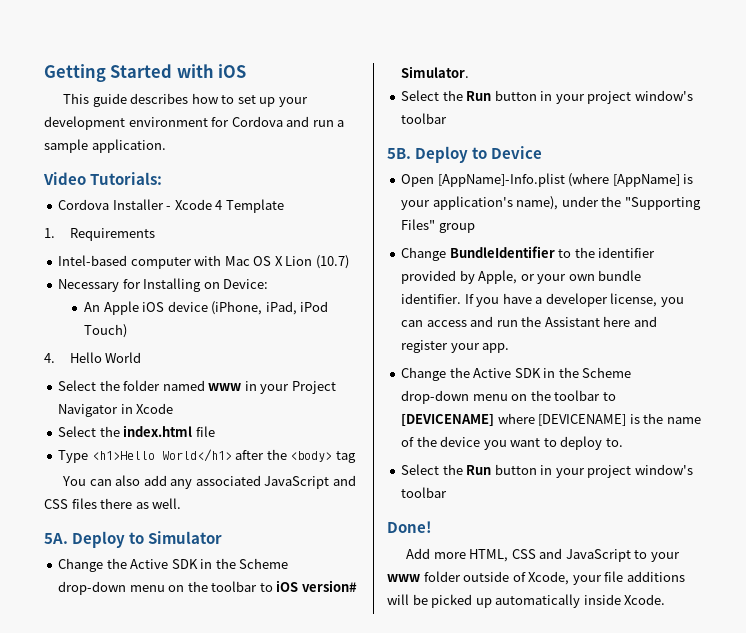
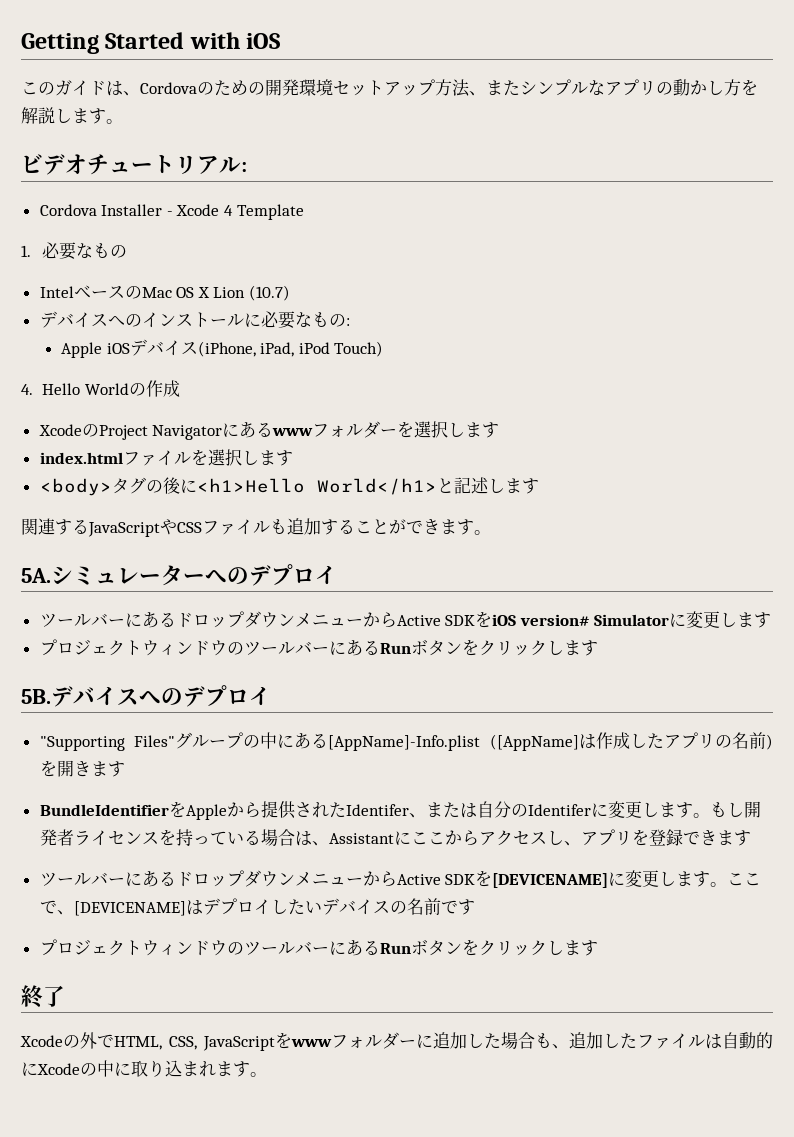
- This guide describes how to set up your development environment for Cordova and run a sample application.
- Video Tutorials:
+ このガイドは、Cordovaのための開発環境セットアップ方法、またシンプルなアプリの動かし方を解説します。
+ ビデオチュートリアル:
- 1. Requirements
- Intel-based computer with Mac OS X Lion (10.7)
+ 1.必要なもの
+ IntelベースのMac OS X Lion (10.7)
- Necessary for Installing on Device:
- An Apple iOS device (iPhone, iPad, iPod Touch)
+ デバイスへのインストールに必要なもの:
+ Apple iOSデバイス(iPhone, iPad, iPod Touch)
- 4. Hello World
- Select the folder named www in your Project Navigator in Xcode
- Select the index.html file
- Type <h1>Hello World</h1> after the <body> tag
- You can also add any associated JavaScript and CSS files there as well.
- 5A. Deploy to Simulator
- Change the Active SDK in the Scheme drop-down menu on the toolbar to iOS version# Simulator.
- Select the Run button in your project window's toolbar
- 5B. Deploy to Device
- Open [AppName]-Info.plist (where [AppName] is your application's name), under the "Supporting Files" group
- Change BundleIdentifier to the identifier provided by Apple, or your own bundle identifier. If you have a developer license, you can access and run the Assistant here and register your app.
- Change the Active SDK in the Scheme drop-down menu on the toolbar to [DEVICENAME] where [DEVICENAME] is the name of the device you want to deploy to.
- Select the Run button in your project window's toolbar
- Done!
- Add more HTML, CSS and JavaScript to your www folder outside of Xcode, your file additions will be picked up automatically inside Xcode.
+ 4. Hello Worldの作成
+ XcodeのProject Navigatorにあるwwwフォルダーを選択します
+ index.htmlファイルを選択します
+ <body>タグの後に<h1>Hello World</h1>と記述します
+ 関連するJavaScriptやCSSファイルも追加することができます。
+ 5A.シミュレーターへのデプロイ
+ ツールバーにあるドロップダウンメニューからActive SDKをiOS version# Simulatorに変更します
+ プロジェクトウィンドウのツールバーにあるRunボタンをクリックします
+ 5B.デバイスへのデプロイ
+ "Supporting Files"グループの中にある[AppName]-Info.plist ([AppName]は作成したアプリの名前)を開きます
+ BundleIdentifierをAppleから提供されたIdentifer、または自分のIdentiferに変更します。もし開発者ライセンスを持っている場合は、Assistantにここからアクセスし、アプリを登録できます
+ ツールバーにあるドロップダウンメニューからActive SDKを[DEVICENAME]に変更します。ここで、[DEVICENAME]はデプロイしたいデバイスの名前です
+ プロジェクトウィンドウのツールバーにあるRunボタンをクリックします
+ 終了
+ Xcodeの外でHTML, CSS, JavaScriptをwwwフォルダーに追加した場合も、追加したファイルは自動的にXcodeの中に取り込まれます。

